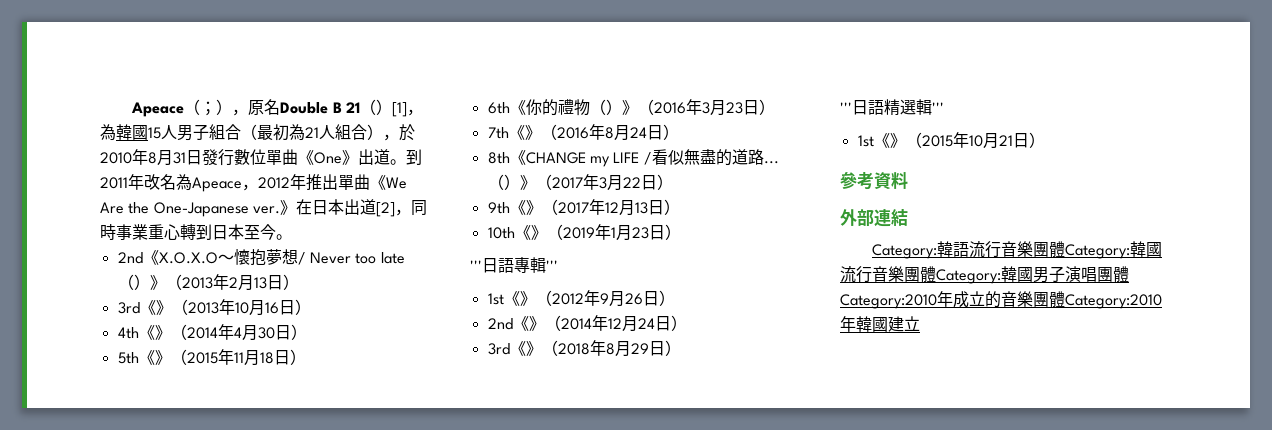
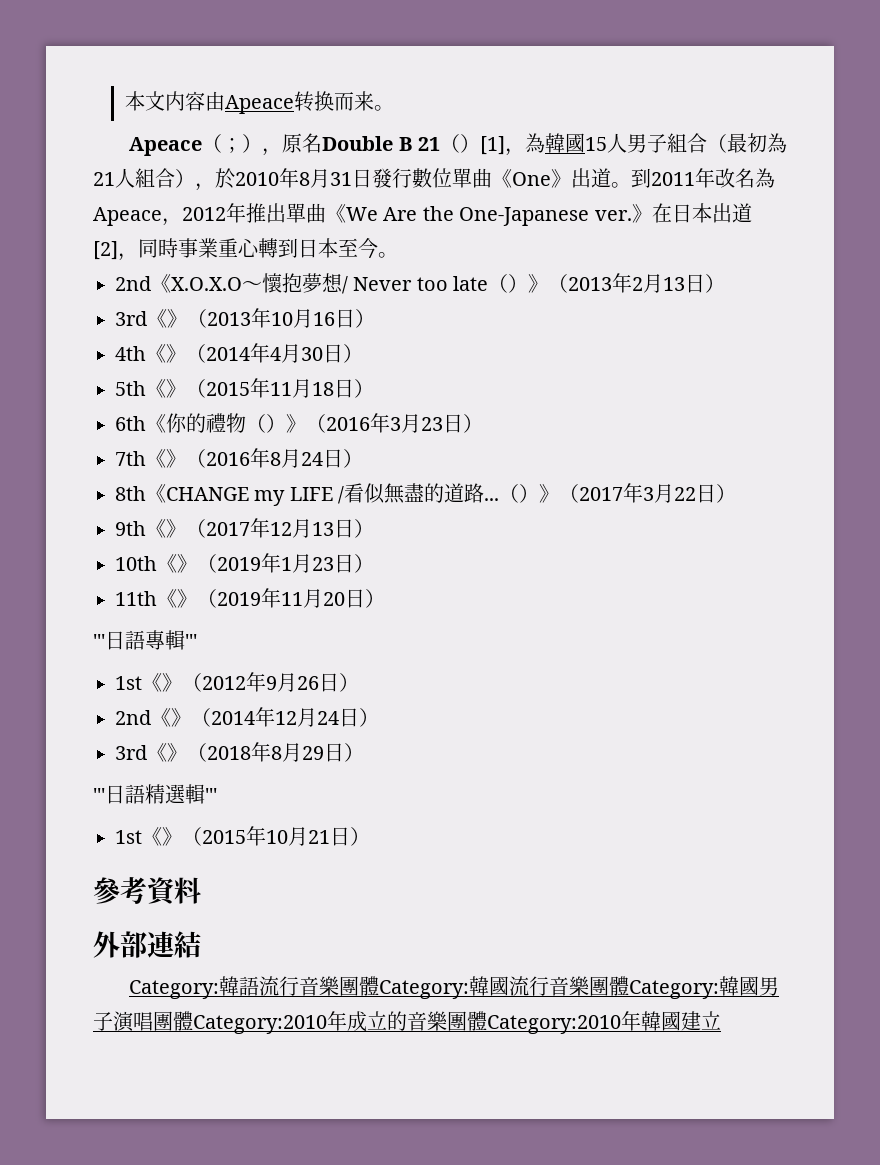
+ 本文内容由Apeace转换而来。
+ 11th《》（2019年11月20日）

